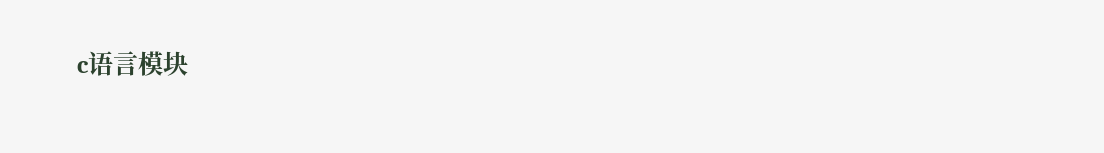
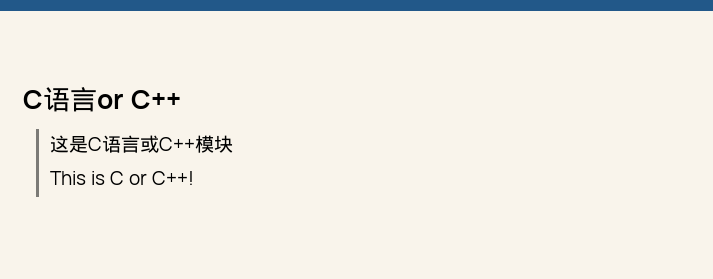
- c语言模块
+ C语言or C++
+ 这是C语言或C++模块
+ This is C or C++!

